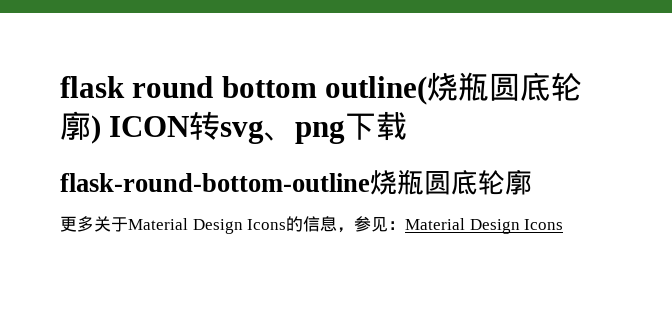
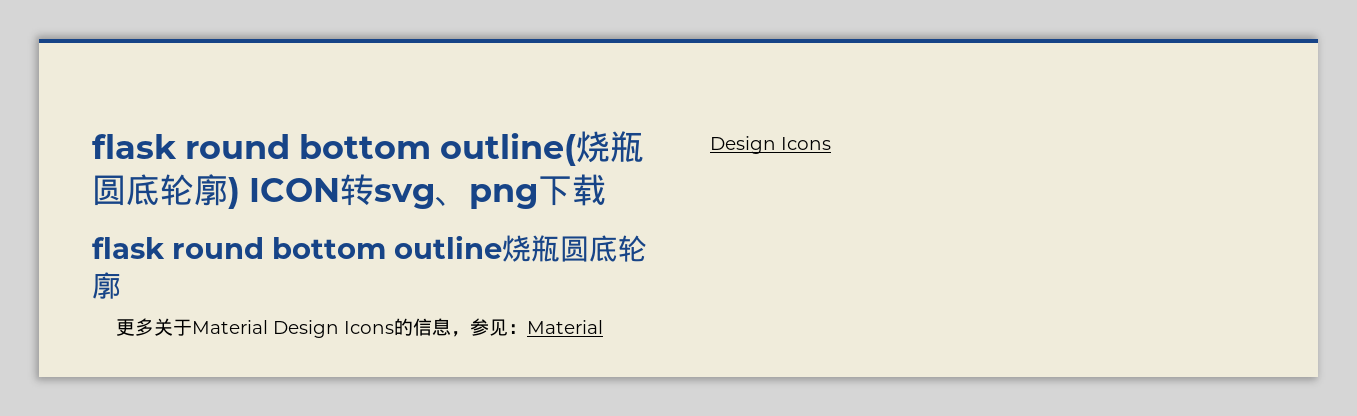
- flask-round-bottom-outline烧瓶圆底轮廓
+ flask round bottom outline烧瓶圆底轮廓

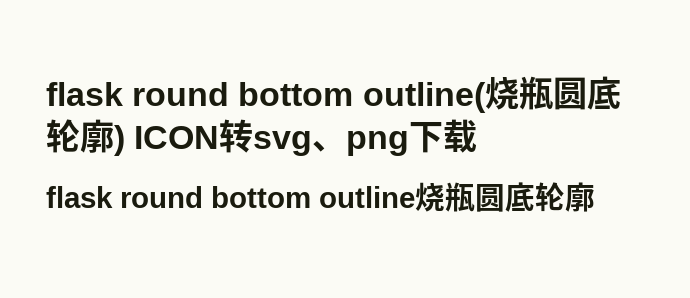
- 更多关于Material Design Icons的信息，参见：Material Design Icons

